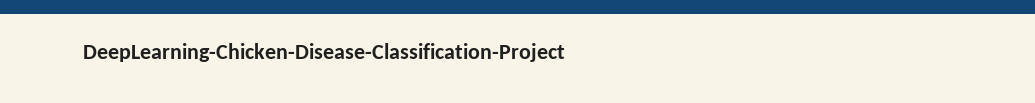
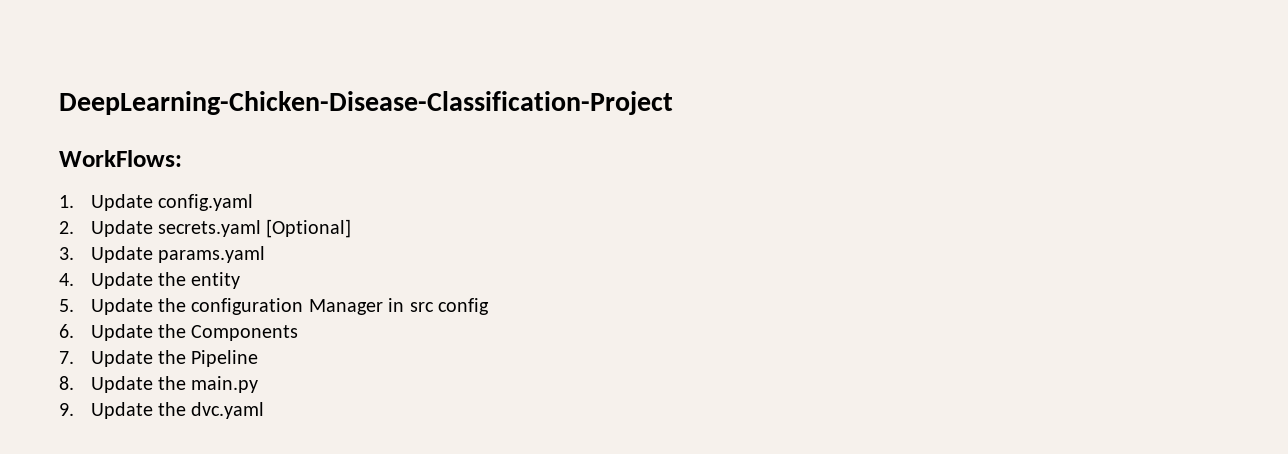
+ WorkFlows:
+ 1. Update config.yaml
+ 2. Update secrets.yaml [Optional]
+ 3. Update params.yaml
+ 4. Update the entity
+ 5. Update the configuration Manager in src config
+ 6. Update the Components
+ 7. Update the Pipeline
+ 8. Update the main.py
+ 9. Update the dvc.yaml

